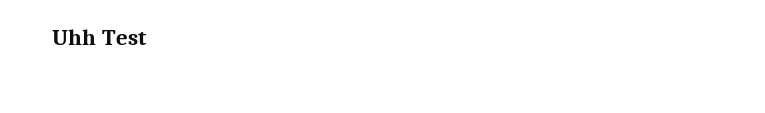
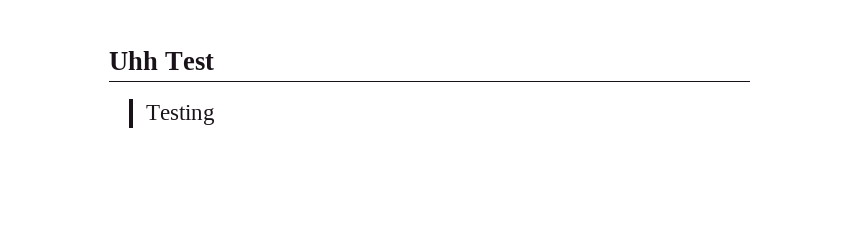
+ Testing

